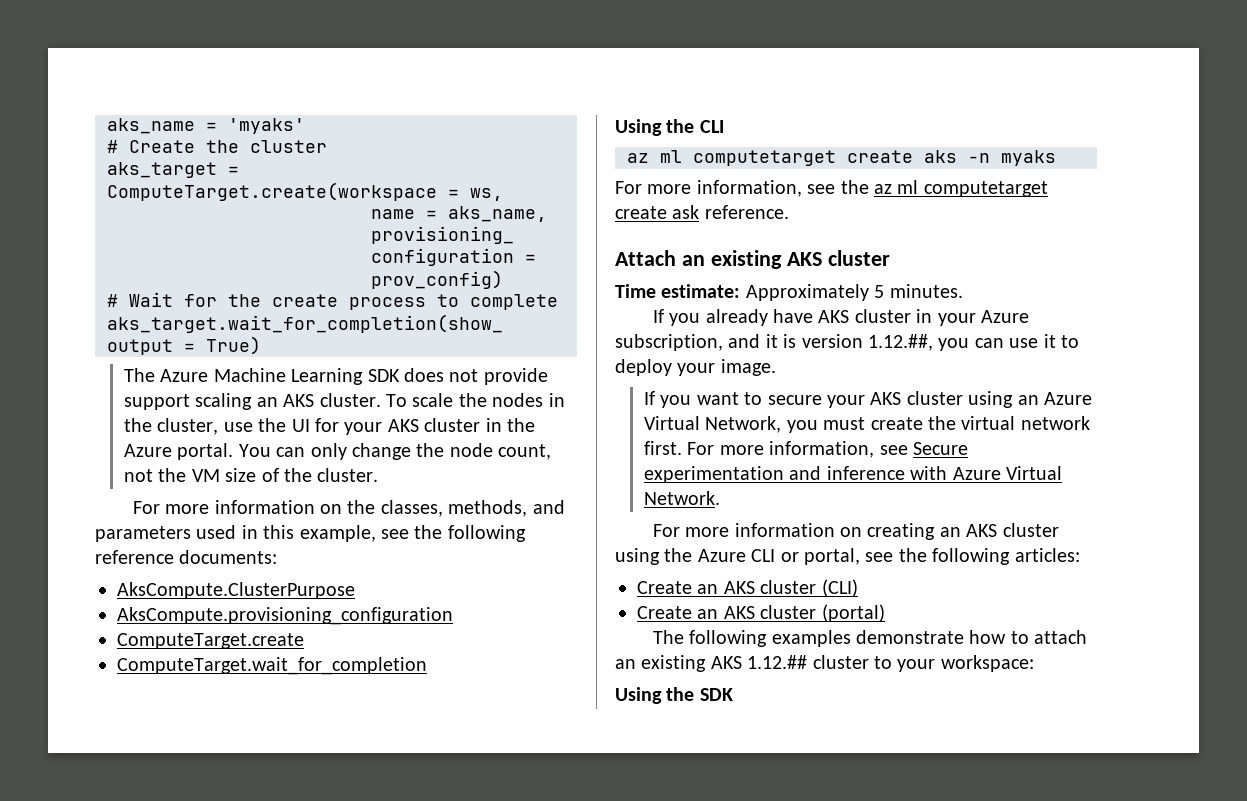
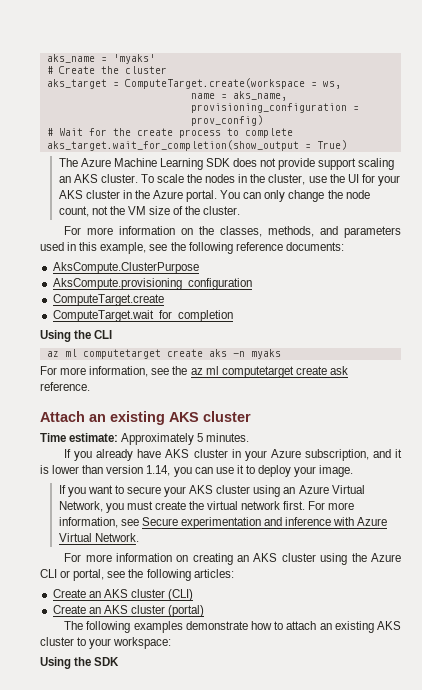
- If you already have AKS cluster in your Azure subscription, and it is version 1.12.##, you can use it to deploy your image.
+ If you already have AKS cluster in your Azure subscription, and it is lower than version 1.14, you can use it to deploy your image.
- The following examples demonstrate how to attach an existing AKS 1.12.## cluster to your workspace:
+ The following examples demonstrate how to attach an existing AKS cluster to your workspace:

